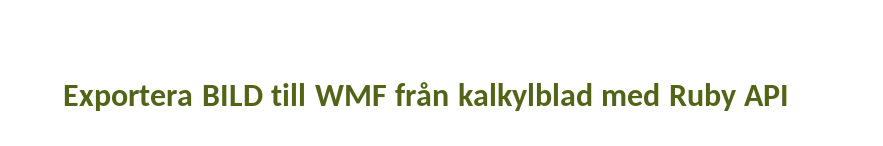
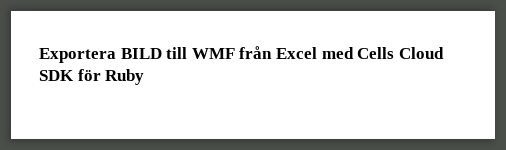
- Exportera BILD till WMF från kalkylblad med Ruby API
+ Exportera BILD till WMF från Excel med Cells Cloud SDK för Ruby

